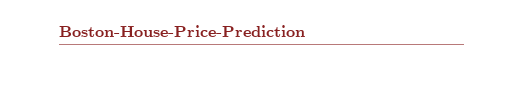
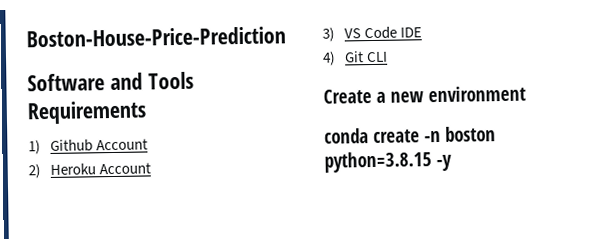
+ Software and Tools Requirements
+ 1) Github Account
+ 2) Heroku Account
+ 3) VS Code IDE
+ 4) Git CLI
+ Create a new environment
+ conda create -n boston python=3.8.15 -y

